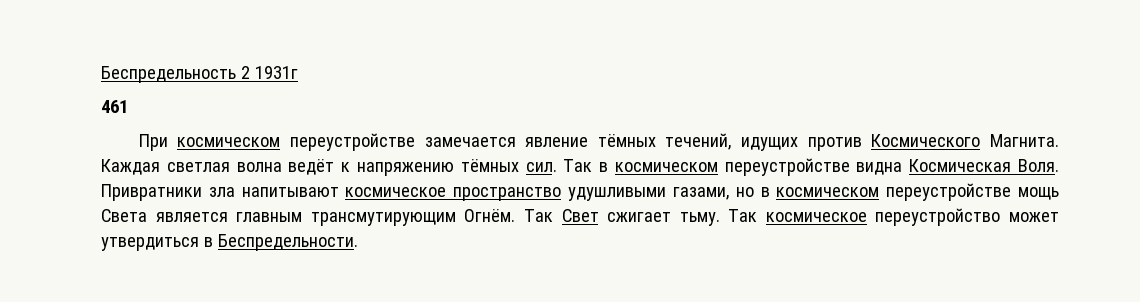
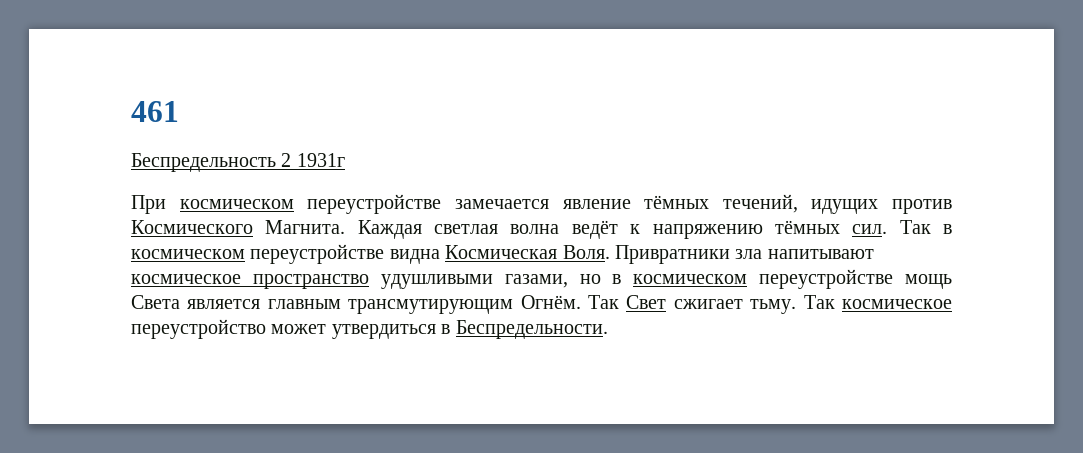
+ 461
- 461

